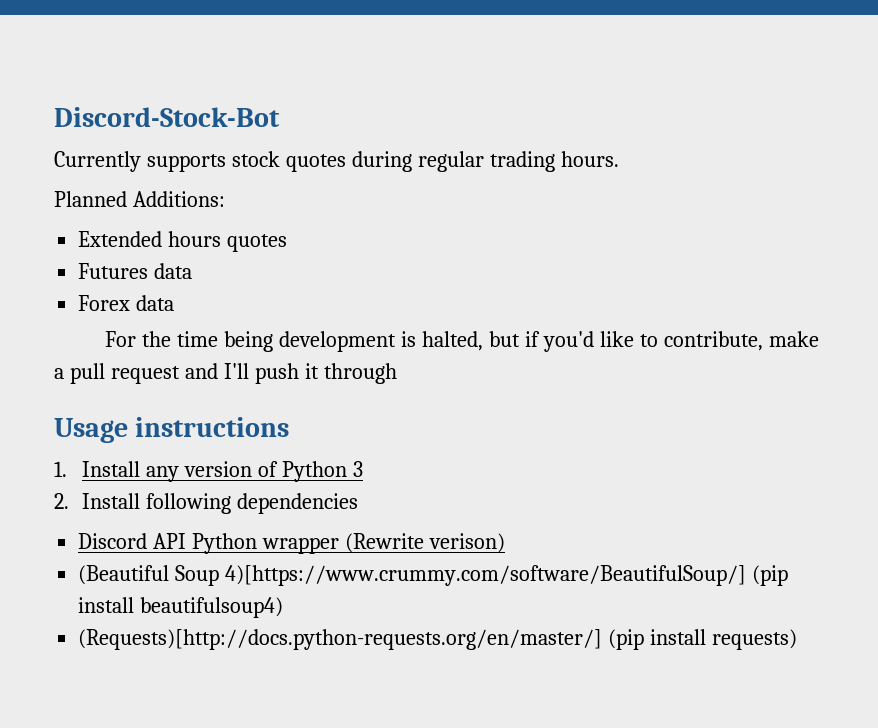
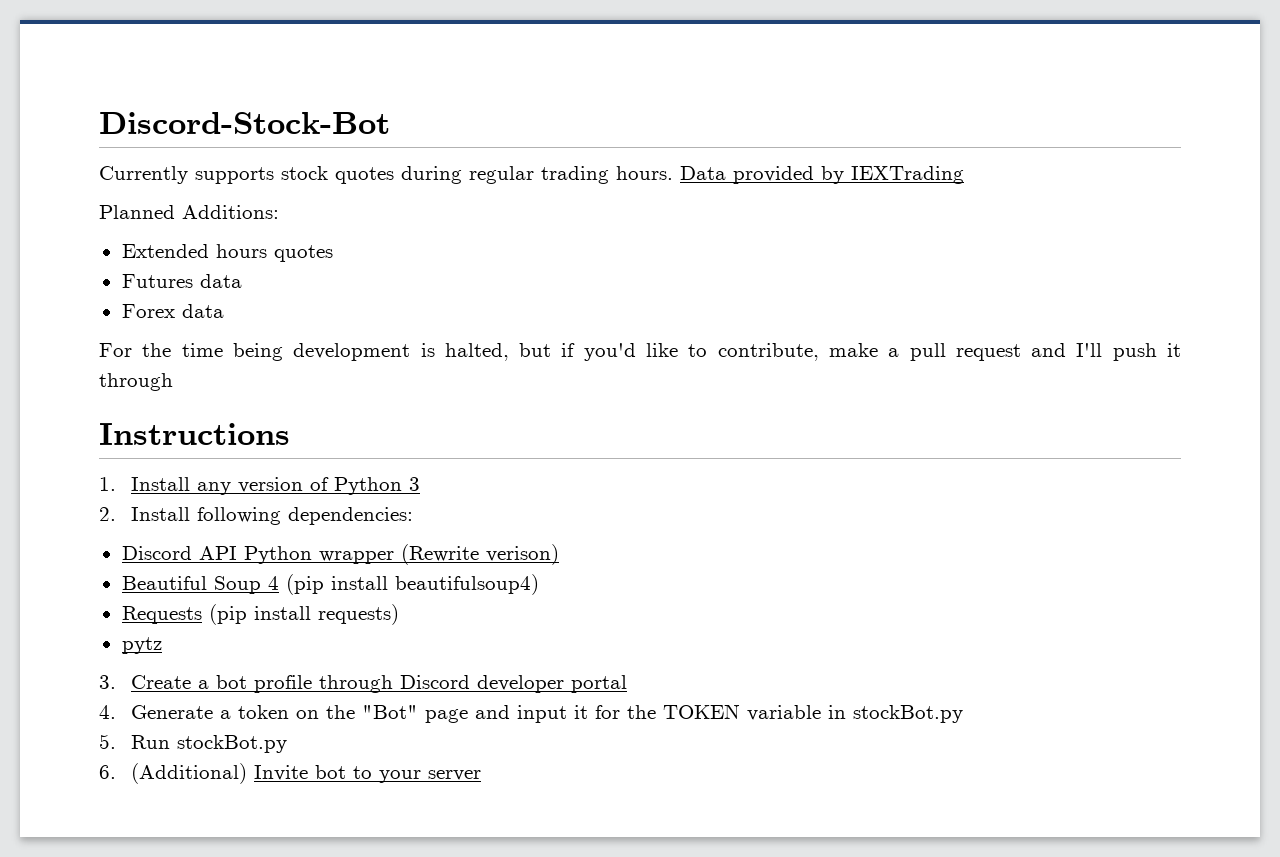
+ Data provided by IEXTrading
- Usage instructions
+ Instructions
- 2. Install following dependencies
+ 2. Install following dependencies:
- (Beautiful Soup 4)[https://www.crummy.com/software/BeautifulSoup/] (pip install beautifulsoup4)
+ Beautiful Soup 4 (pip install beautifulsoup4)
- (Requests)[http://docs.python-requests.org/en/master/] (pip install requests)
+ Requests (pip install requests)
+ pytz
+ 3. Create a bot profile through Discord developer portal
+ 4. Generate a token on the "Bot" page and input it for the TOKEN variable in stockBot.py
+ 5. Run stockBot.py
+ 6. (Additional) Invite bot to your server

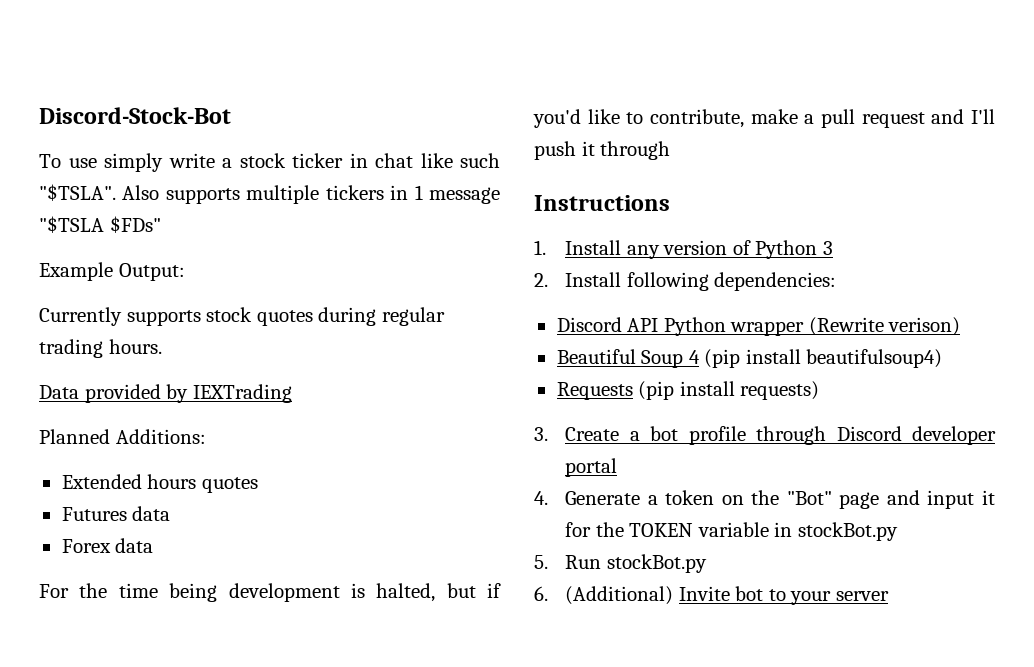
+ To use simply write a stock ticker in chat like such "$TSLA". Also supports multiple tickers in 1 message "$TSLA $FDs"
+ Example Output:
- Currently supports stock quotes during regular trading hours. Data provided by IEXTrading
+ Currently supports stock quotes during regular trading hours.
+ Data provided by IEXTrading
- pytz

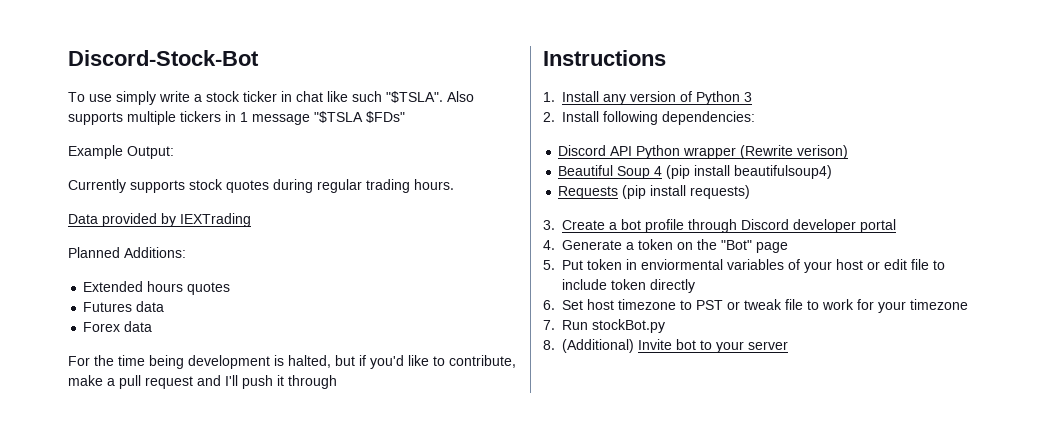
- 4. Generate a token on the "Bot" page and input it for the TOKEN variable in stockBot.py
- 5. Run stockBot.py
+ 4. Generate a token on the "Bot" page
+ 5. Put token in enviormental variables of your host or edit file to include token directly
+ 6. Set host timezone to PST or tweak file to work for your timezone
+ 7. Run stockBot.py
- 6. (Additional) Invite bot to your server
+ 8. (Additional) Invite bot to your server

